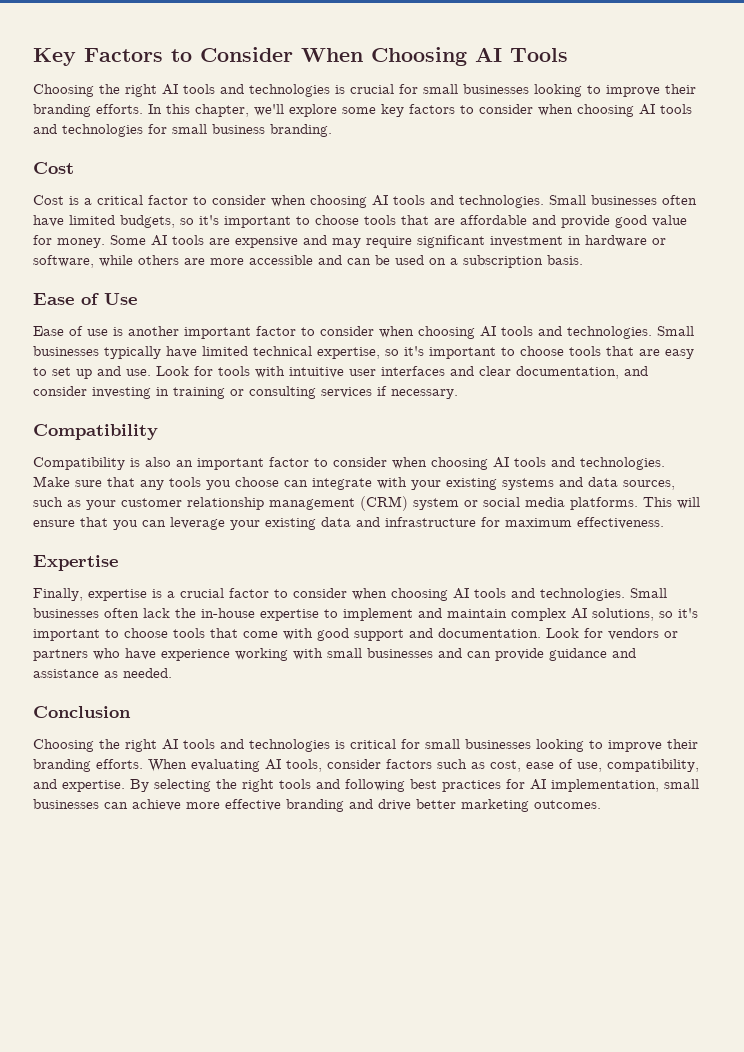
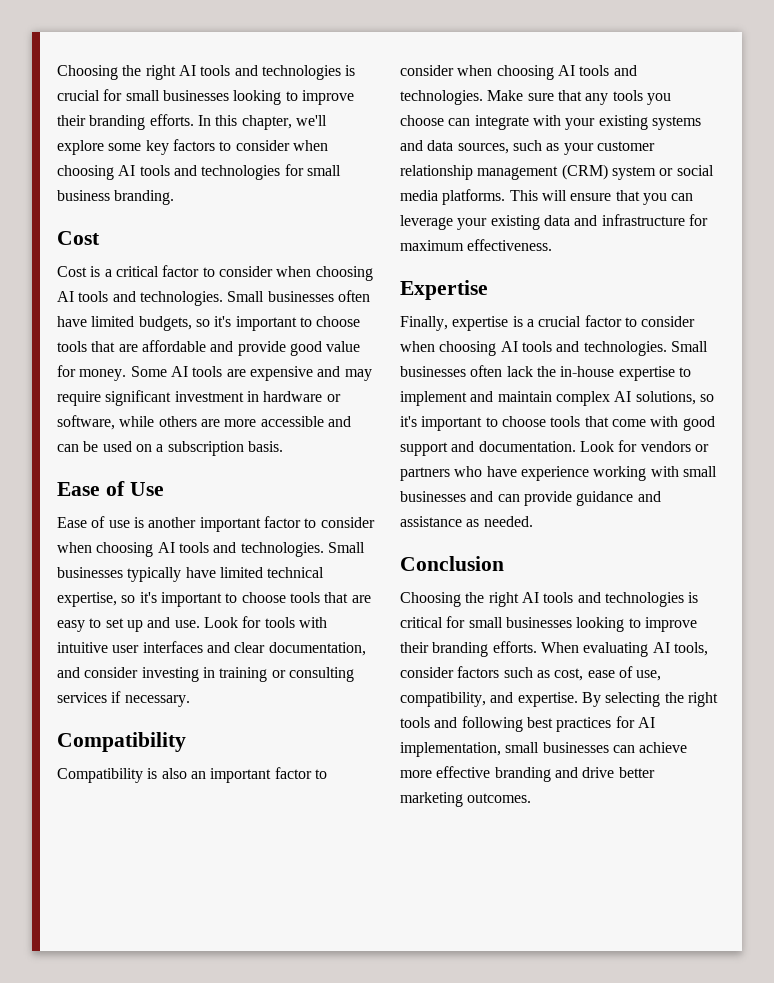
- Key Factors to Consider When Choosing AI Tools

